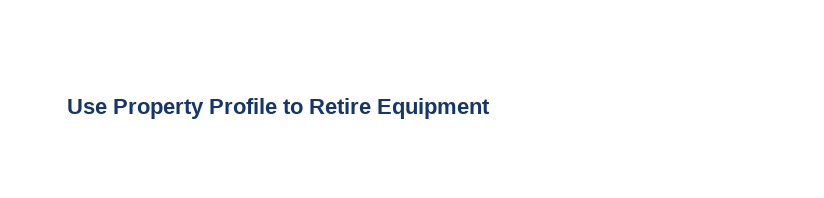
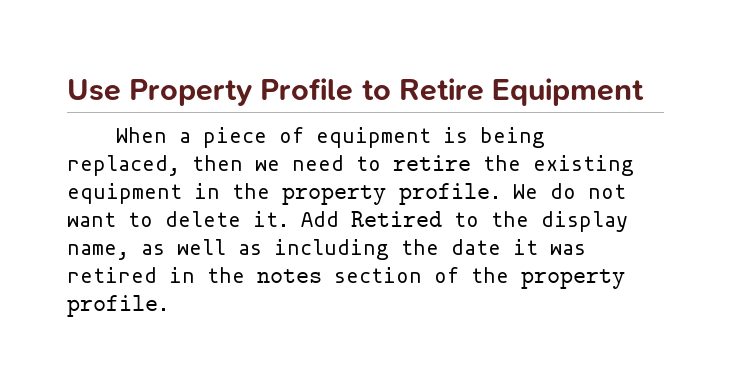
+ When a piece of equipment is being replaced, then we need to retire the existing equipment in the property profile. We do not want to delete it. Add Retired to the display name, as well as including the date it was retired in the notes section of the property profile.

